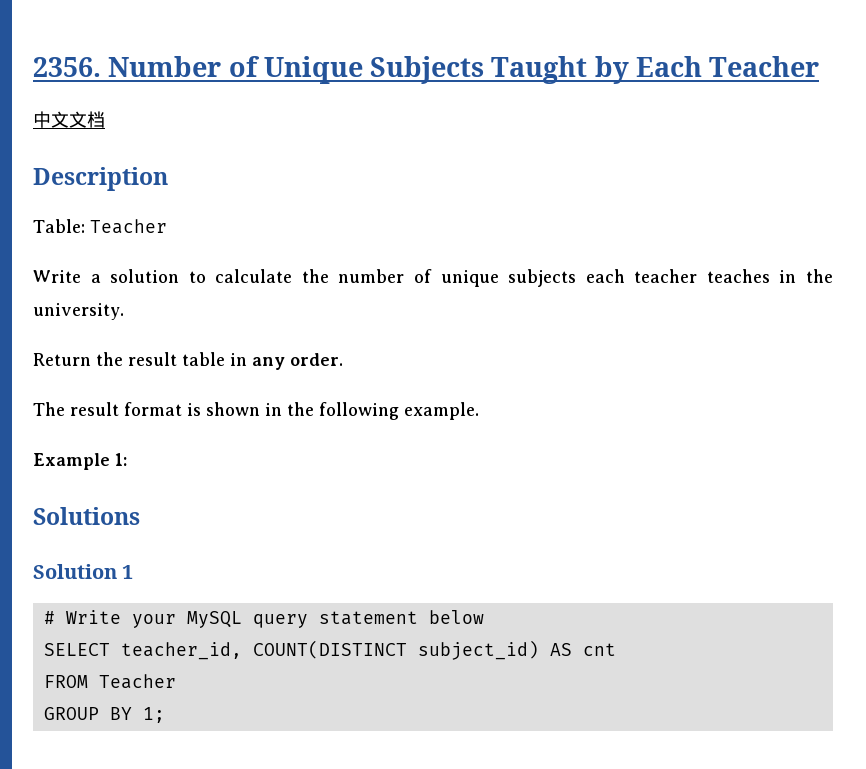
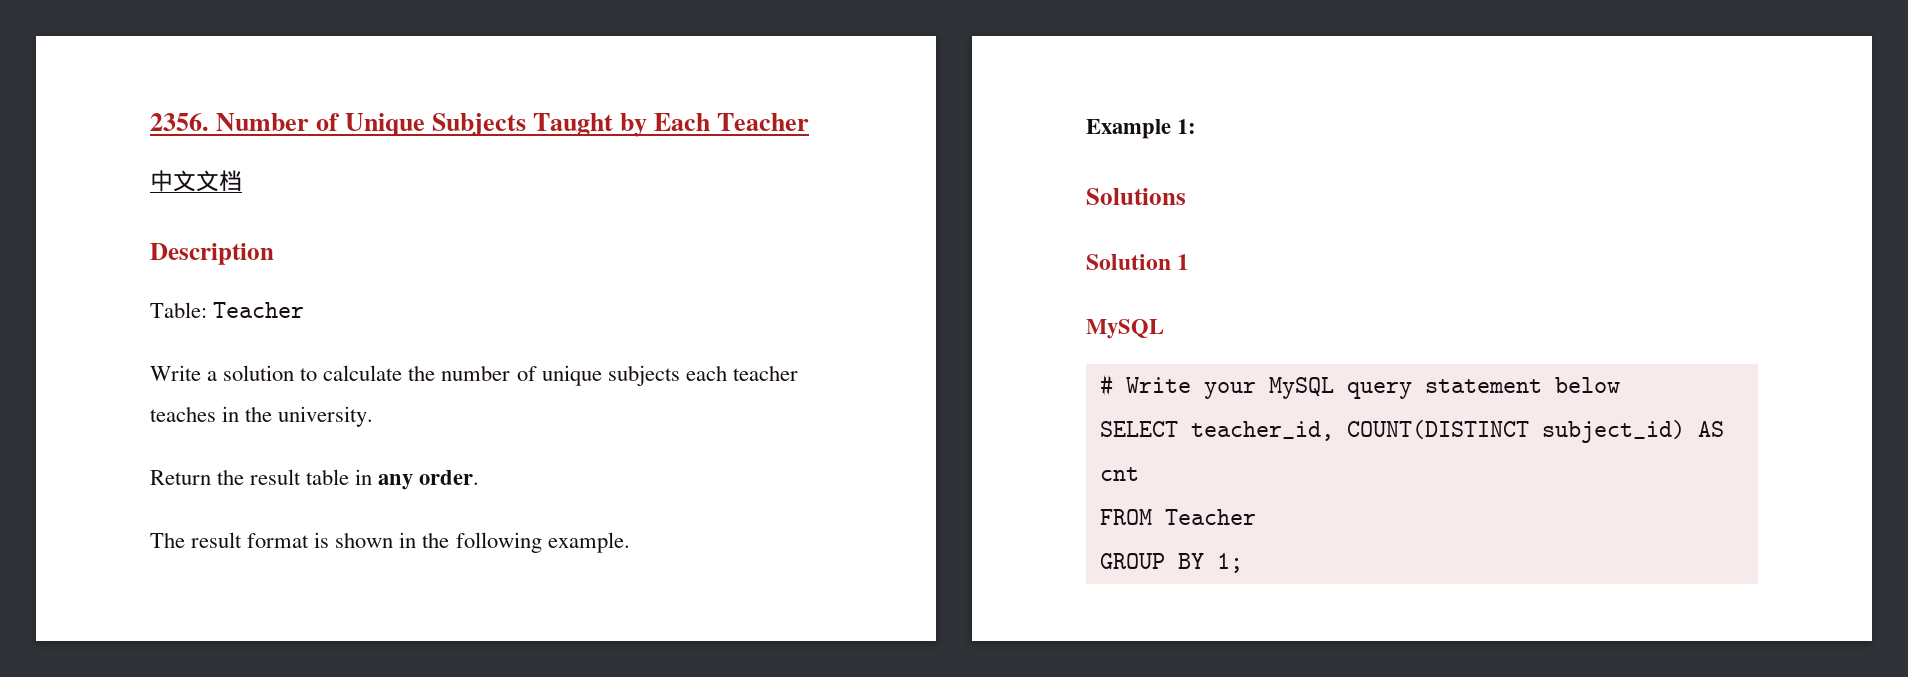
  Solution 1
+ MySQL

